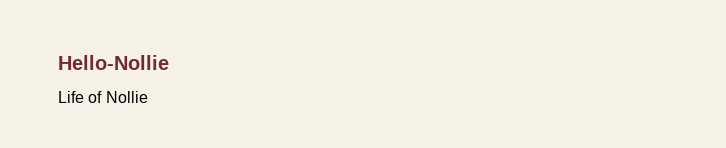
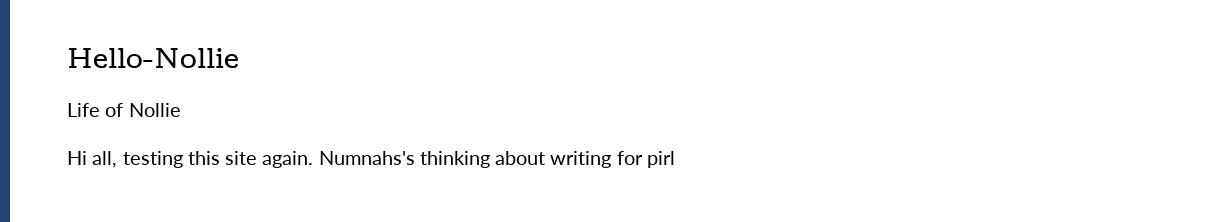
+ Hi all, testing this site again. Numnahs's thinking about writing for pirl

